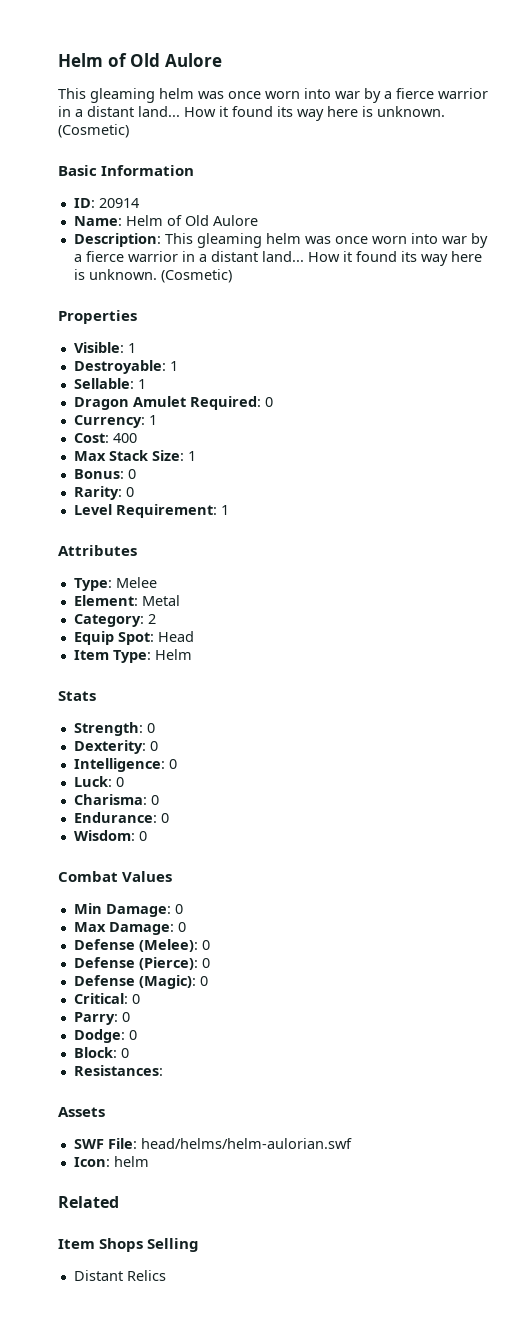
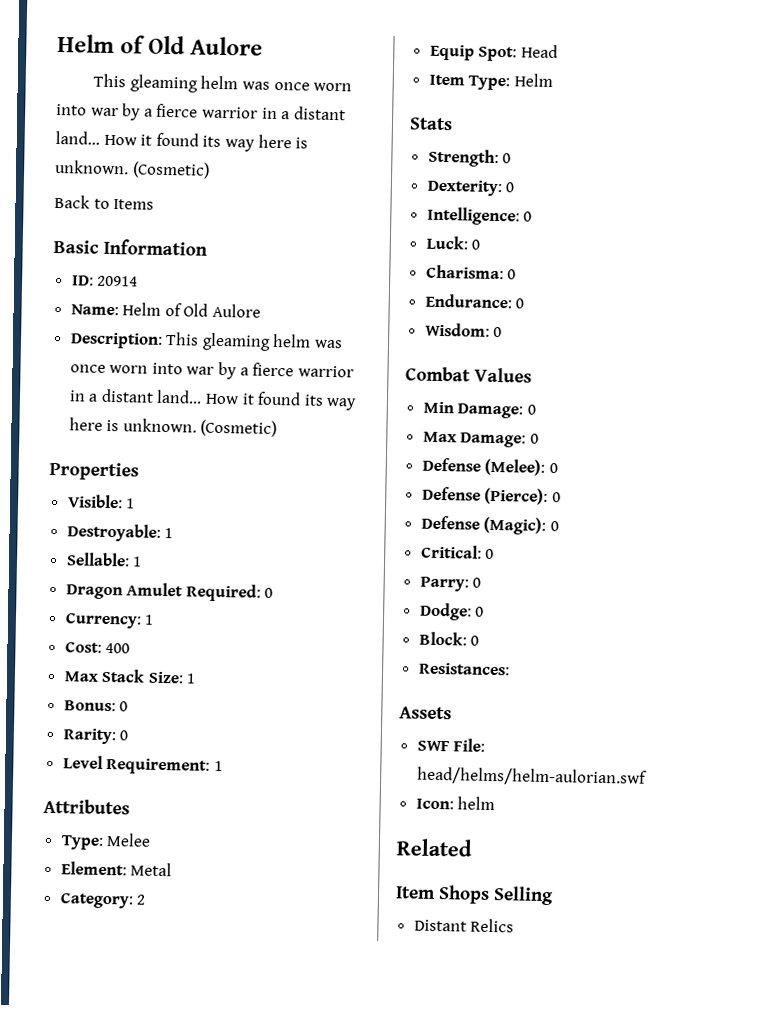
+ Back to Items

